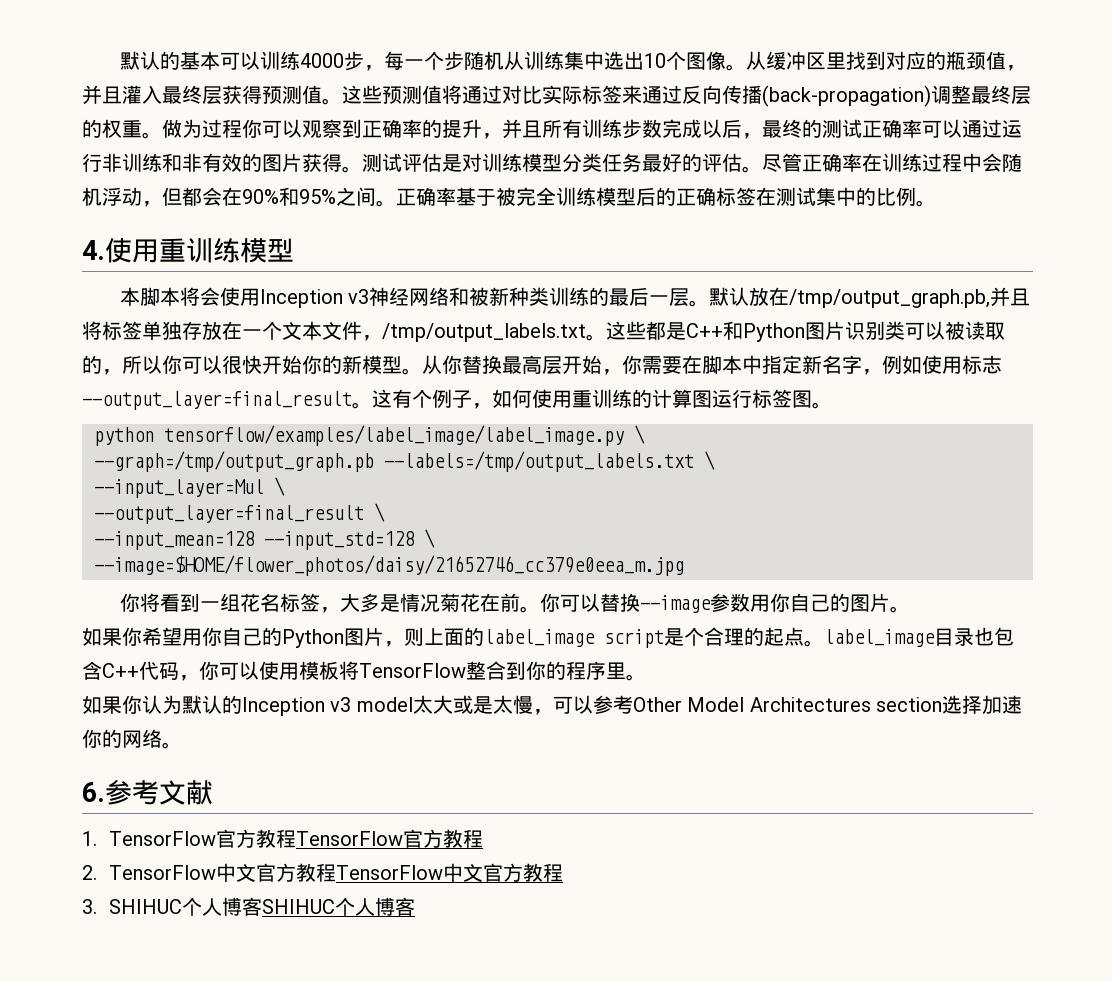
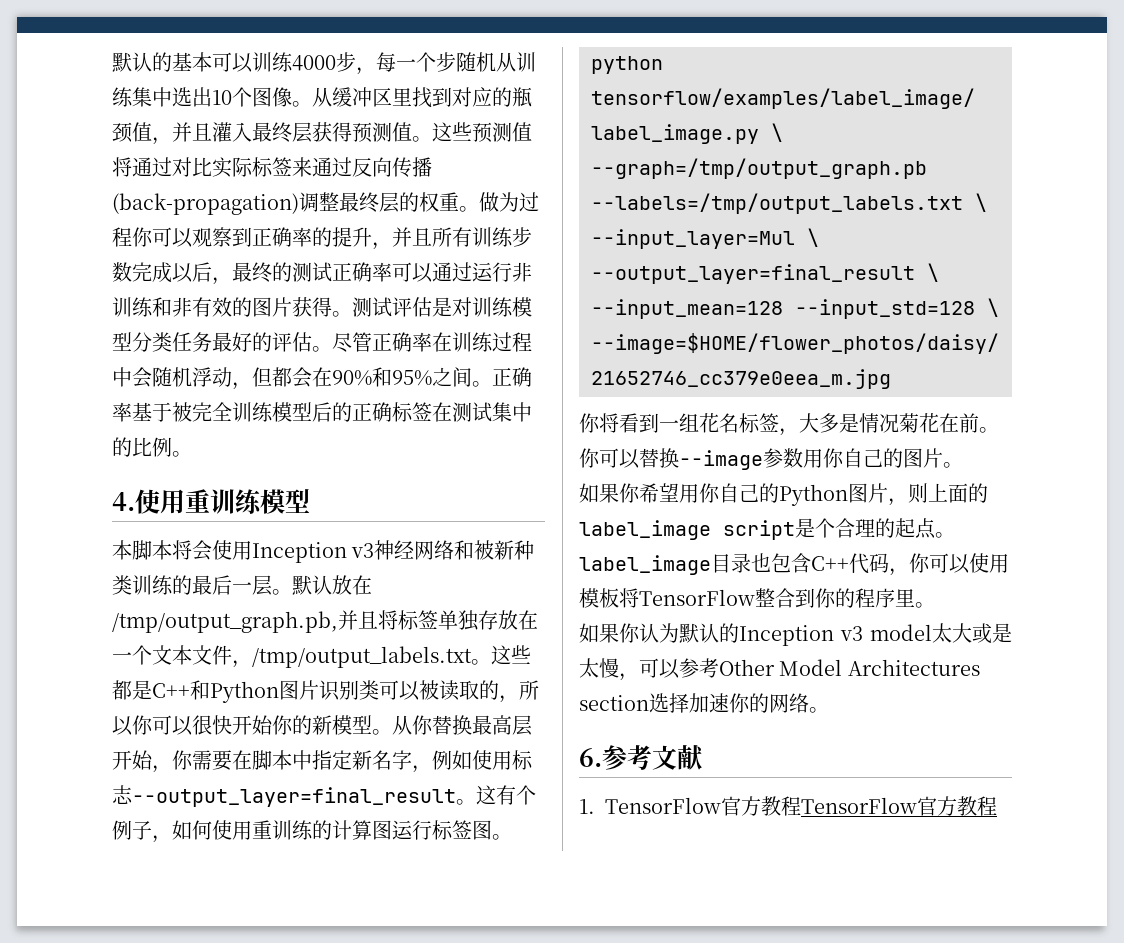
- 2. TensorFlow中文官方教程TensorFlow中文官方教程
- 3. SHIHUC个人博客SHIHUC个人博客

